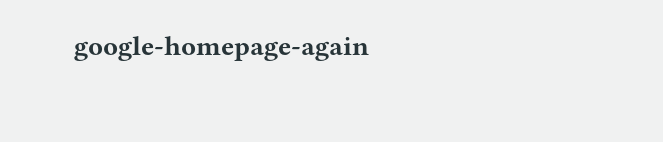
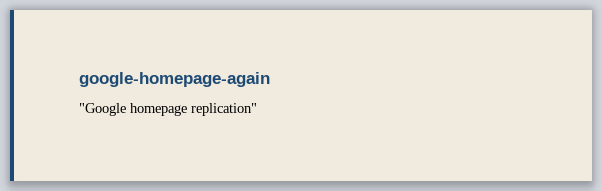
+ "Google homepage replication"

